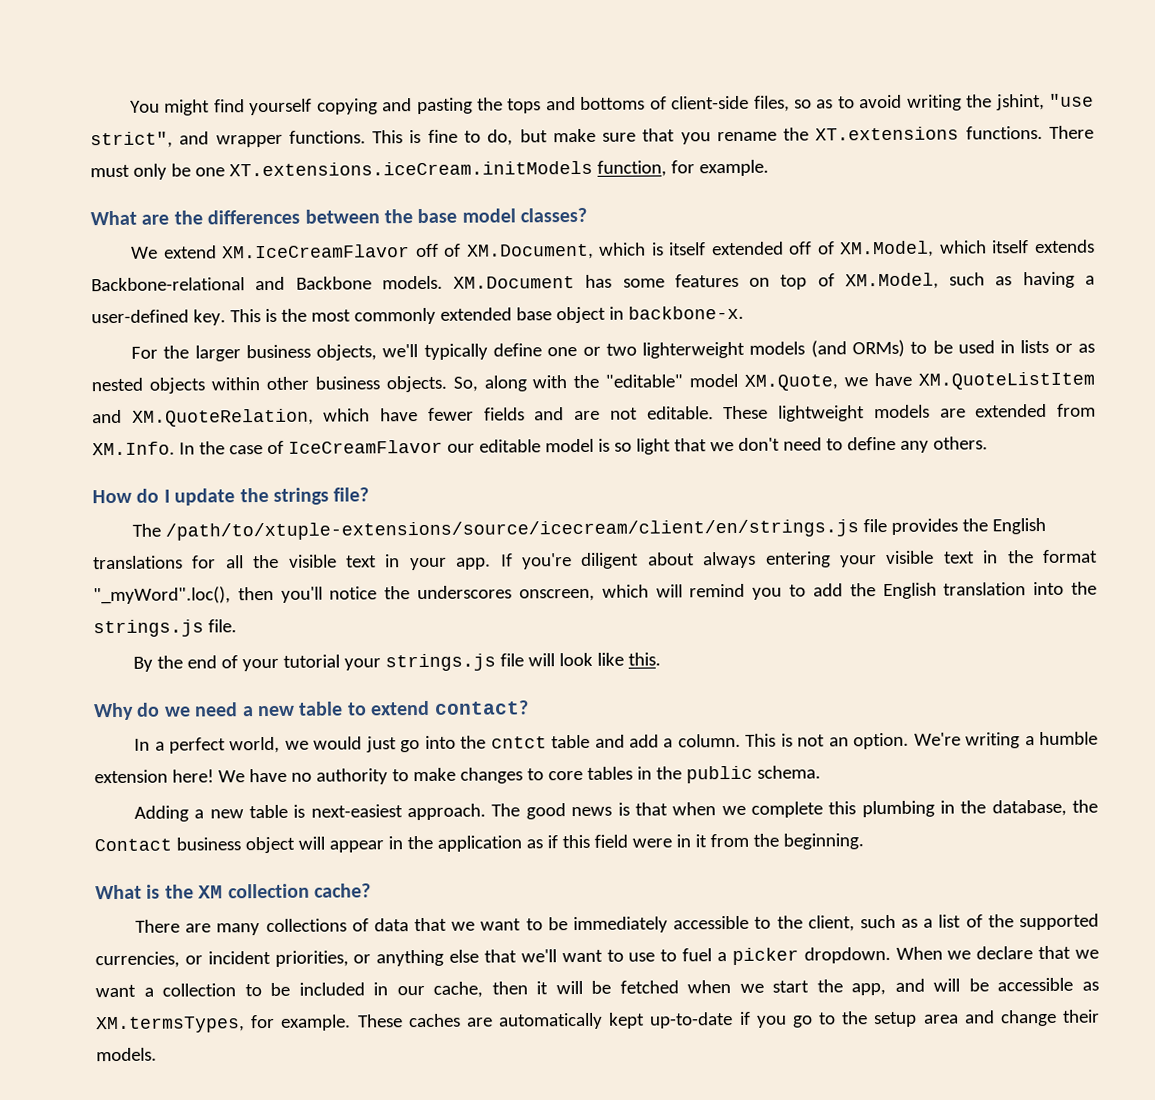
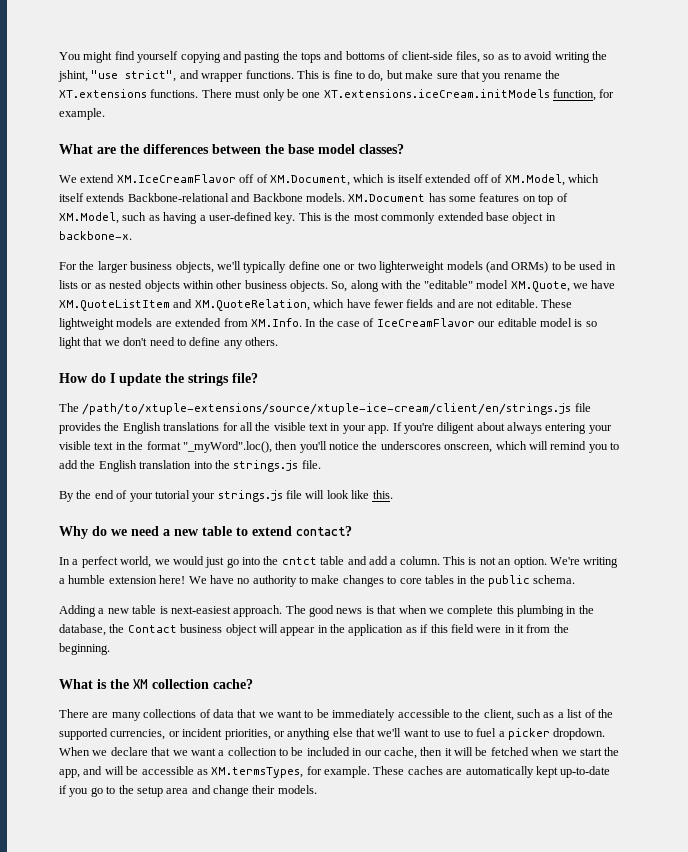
- The /path/to/xtuple-extensions/source/icecream/client/en/strings.js file provides the English translations for all the visible text in your app.
+ The /path/to/xtuple-extensions/source/xtuple-ice-cream/client/en/strings.js file provides the English translations for all the visible text in your app.

